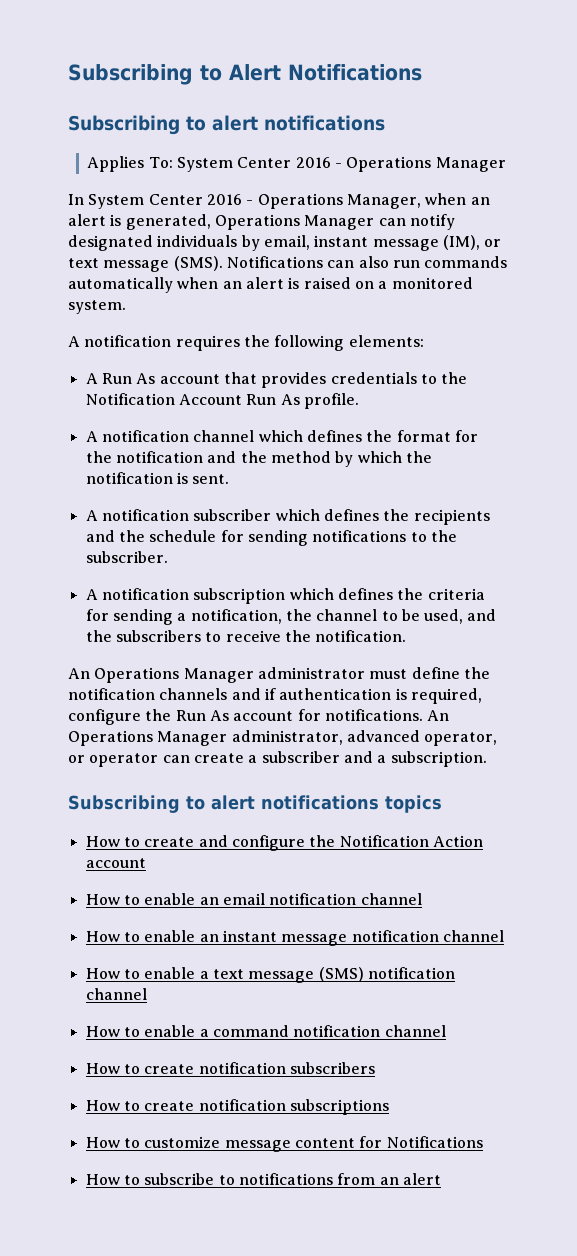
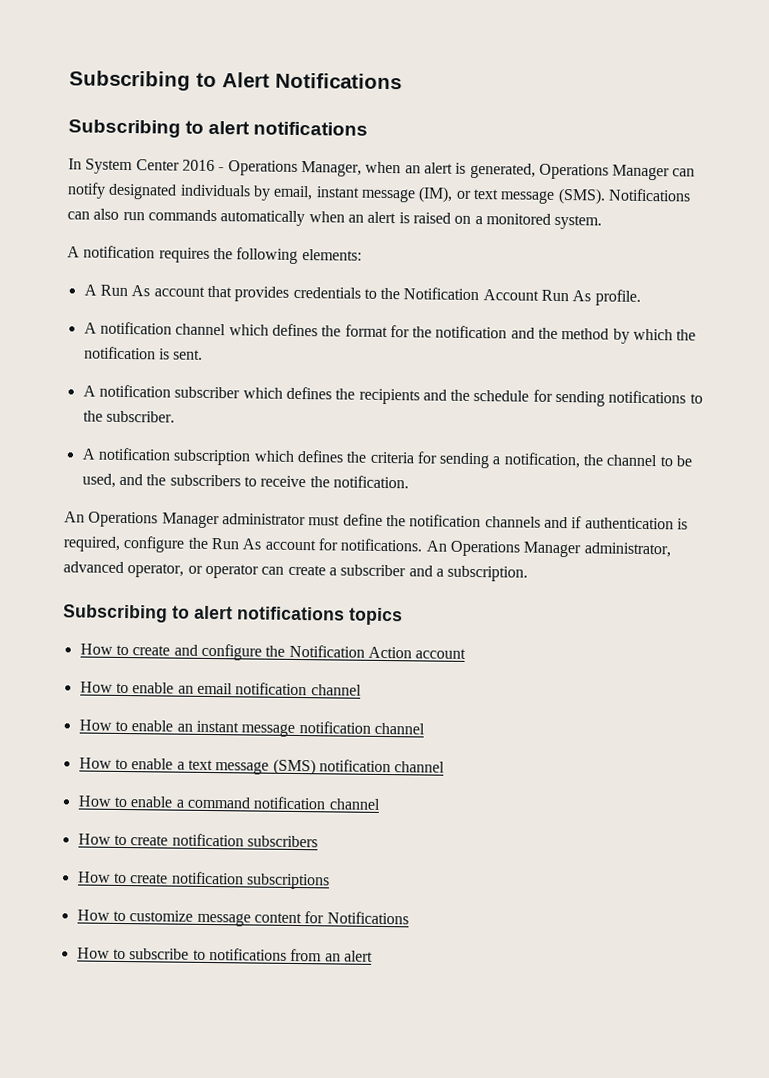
- Applies To: System Center 2016 - Operations Manager

